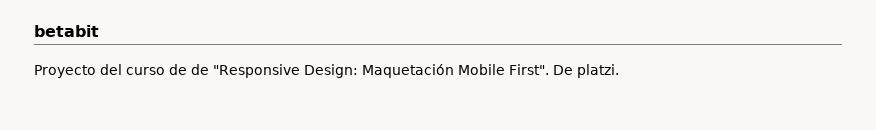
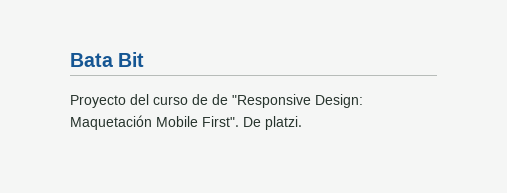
- betabit
+ Bata Bit

